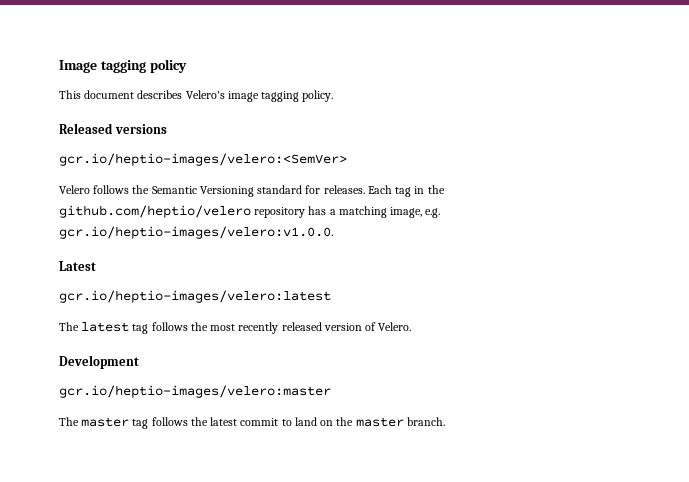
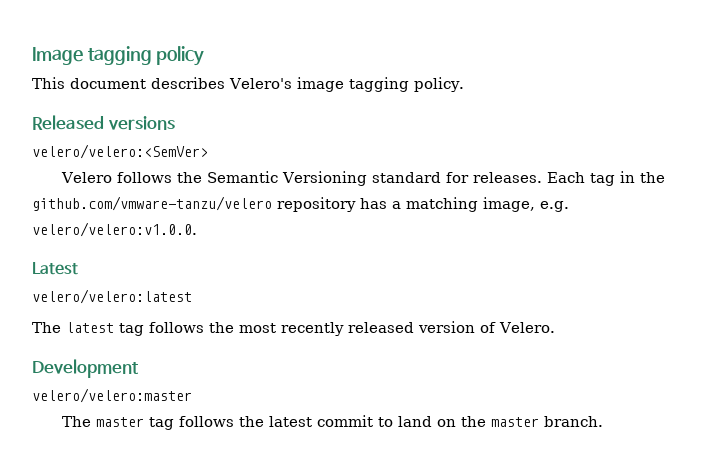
- gcr.io/heptio-images/velero:<SemVer>
+ velero/velero:<SemVer>
- Each tag in the github.com/heptio/velero repository has a matching image, e.g. gcr.io/heptio-images/velero:v1.0.0.
+ Each tag in the github.com/vmware-tanzu/velero repository has a matching image, e.g. velero/velero:v1.0.0.
- gcr.io/heptio-images/velero:latest
+ velero/velero:latest
- gcr.io/heptio-images/velero:master
+ velero/velero:master

